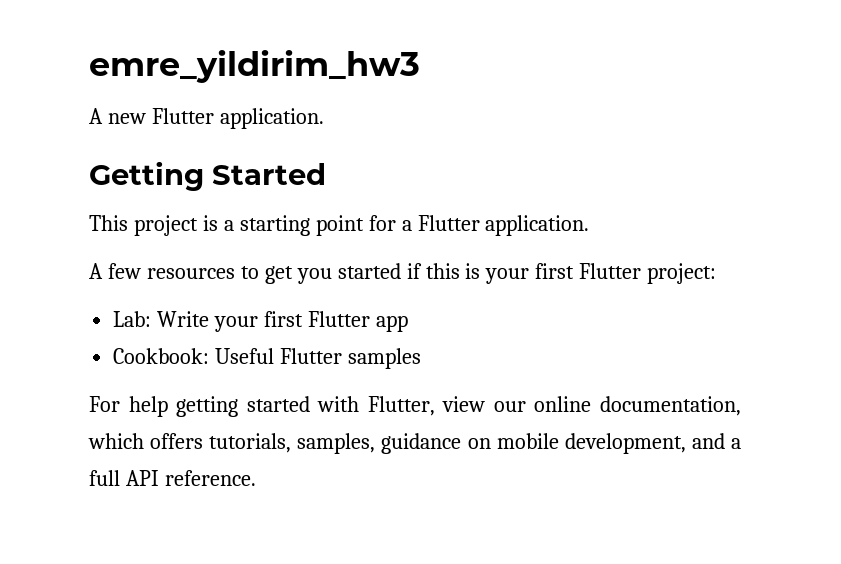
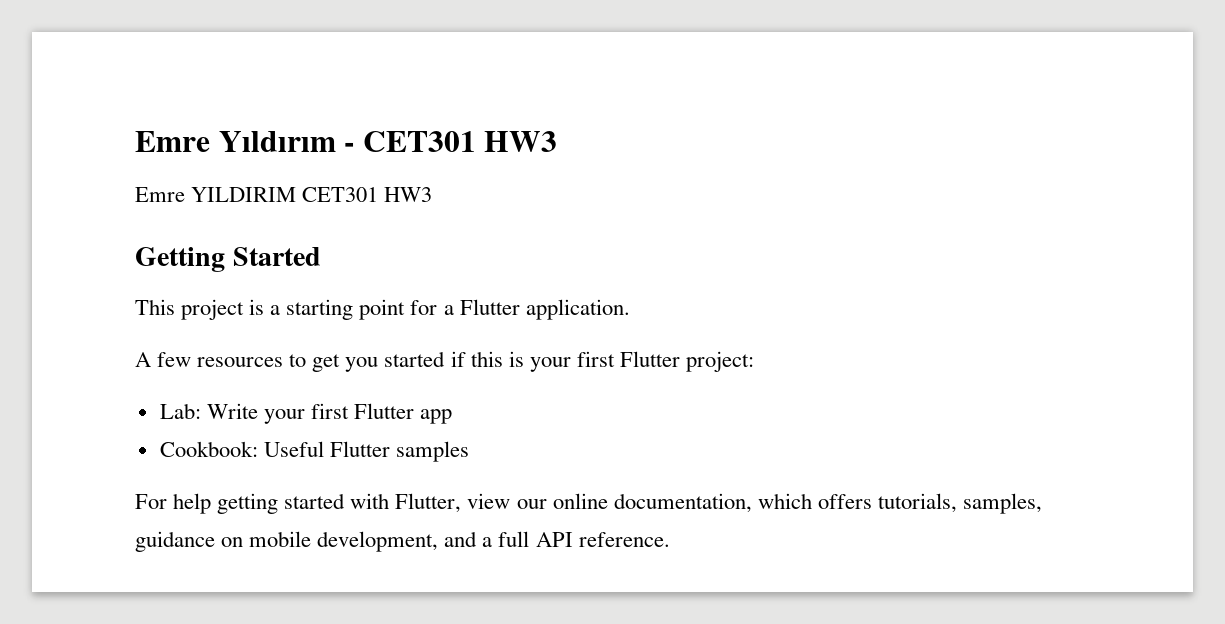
- emre_yildirim_hw3
- A new Flutter application.
+ Emre Yıldırım - CET301 HW3
+ Emre YILDIRIM CET301 HW3

